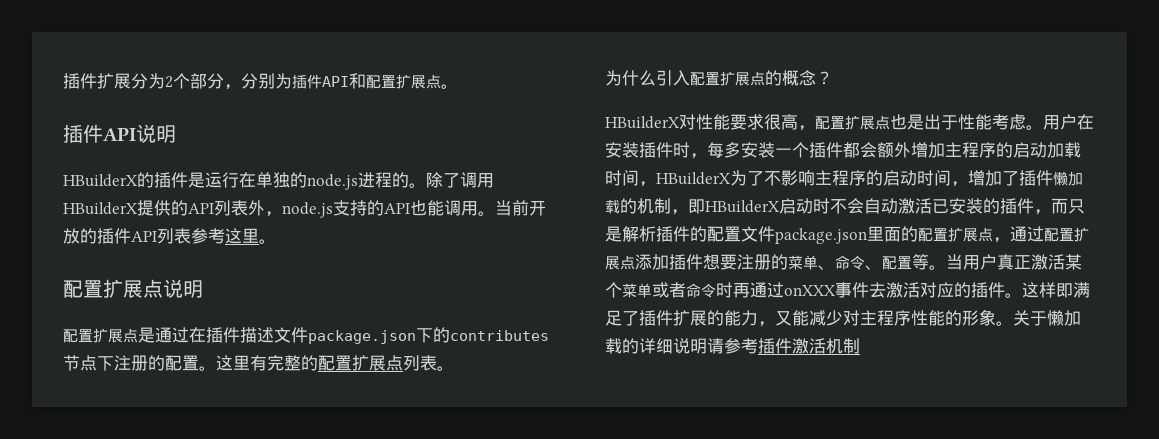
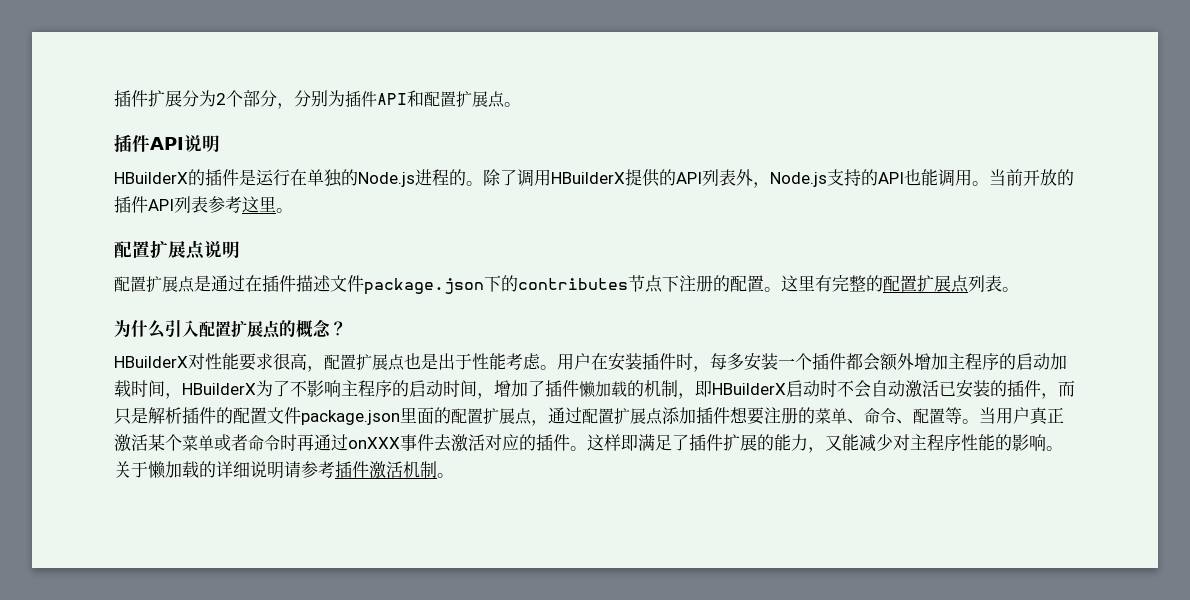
- HBuilderX的插件是运行在单独的node.js进程的。
+ HBuilderX的插件是运行在单独的Node.js进程的。
- 除了调用HBuilderX提供的API列表外，node.js支持的API也能调用。
+ 除了调用HBuilderX提供的API列表外，Node.js支持的API也能调用。
- 这样即满足了插件扩展的能力，又能减少对主程序性能的形象。
+ 这样即满足了插件扩展的能力，又能减少对主程序性能的影响。
- 关于懒加载的详细说明请参考插件激活机制
+ 关于懒加载的详细说明请参考插件激活机制。

